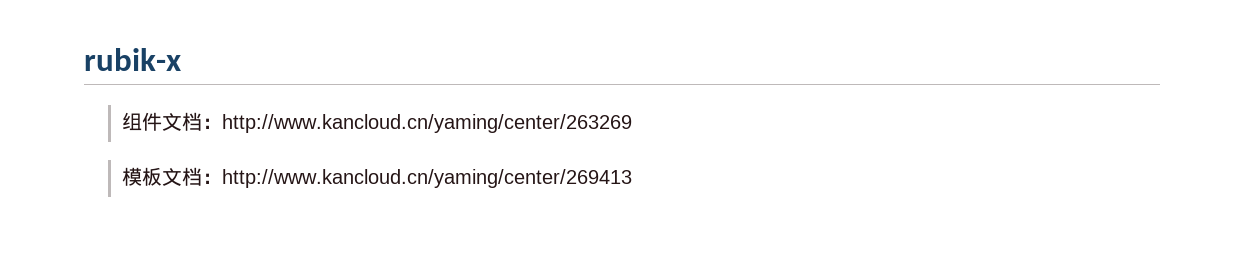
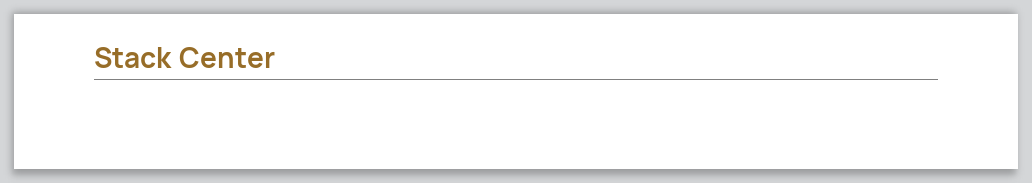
- rubik-x
- 组件文档：http://www.kancloud.cn/yaming/center/263269
- 模板文档：http://www.kancloud.cn/yaming/center/269413
+ Stack Center

